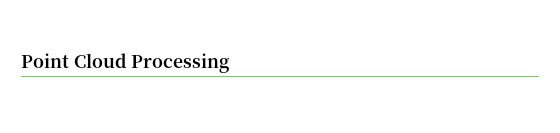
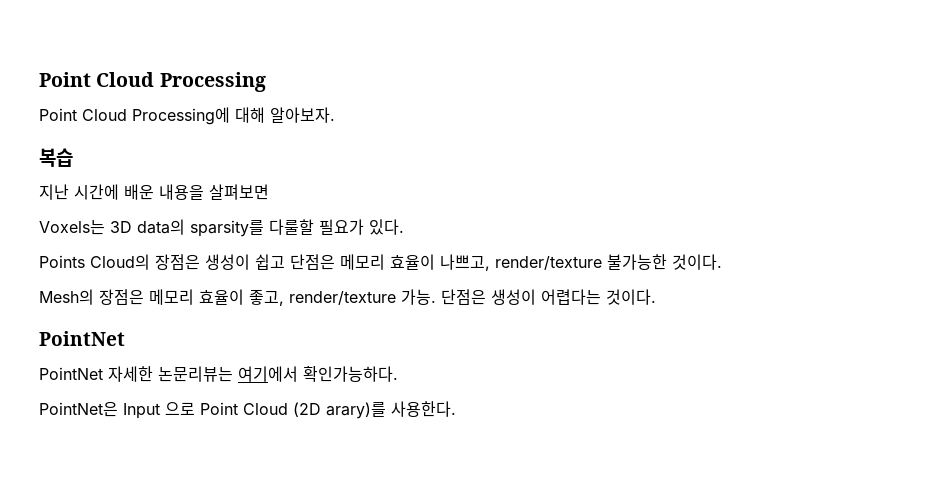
+ Point Cloud Processing에 대해 알아보자.
+ 복습
+ 지난 시간에 배운 내용을 살펴보면
+ Voxels는 3D data의 sparsity를 다룰할 필요가 있다.
+ Points Cloud의 장점은 생성이 쉽고 단점은 메모리 효율이 나쁘고, render/texture 불가능한 것이다.
+ Mesh의 장점은 메모리 효율이 좋고, render/texture 가능. 단점은 생성이 어렵다는 것이다.
+ PointNet
+ PointNet 자세한 논문리뷰는 여기에서 확인가능하다.
+ PointNet은 Input 으로 Point Cloud (2D arary)를 사용한다.

